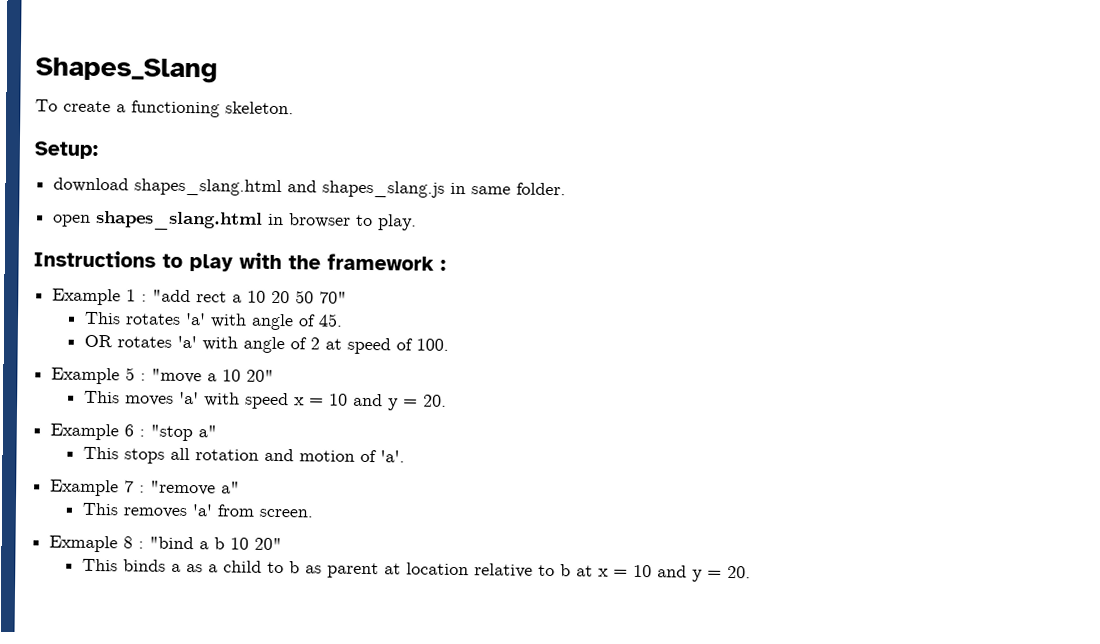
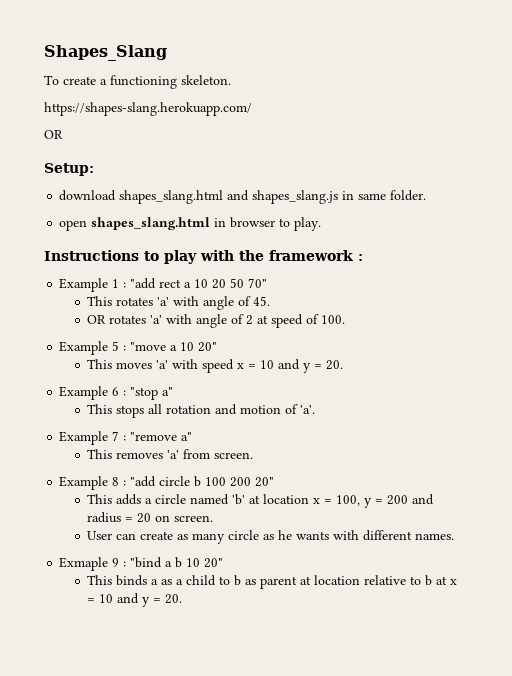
+ https://shapes-slang.herokuapp.com/
+ OR
+ Example 8 : "add circle b 100 200 20"
+ This adds a circle named 'b' at location x = 100, y = 200 and radius = 20 on screen.
+ User can create as many circle as he wants with different names.
- Exmaple 8 : "bind a b 10 20"
+ Exmaple 9 : "bind a b 10 20"

